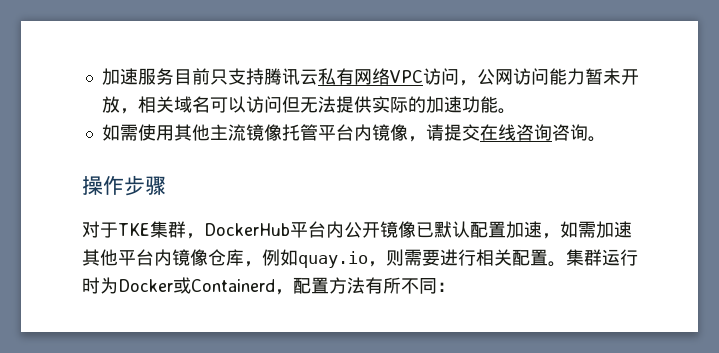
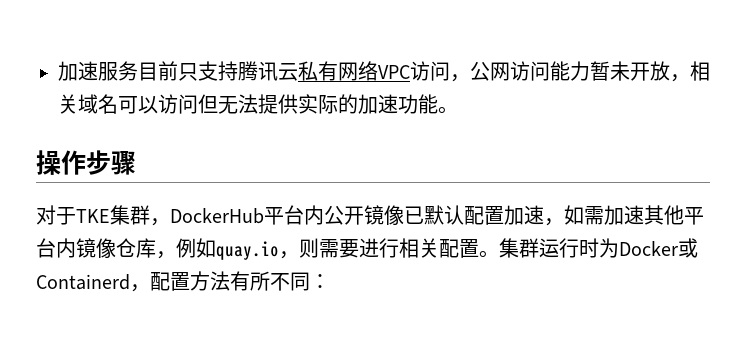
- 如需使用其他主流镜像托管平台内镜像，请提交在线咨询咨询。

